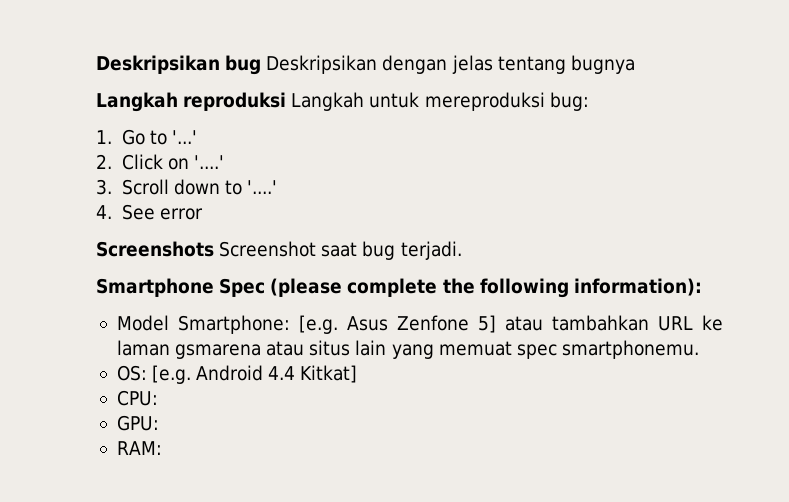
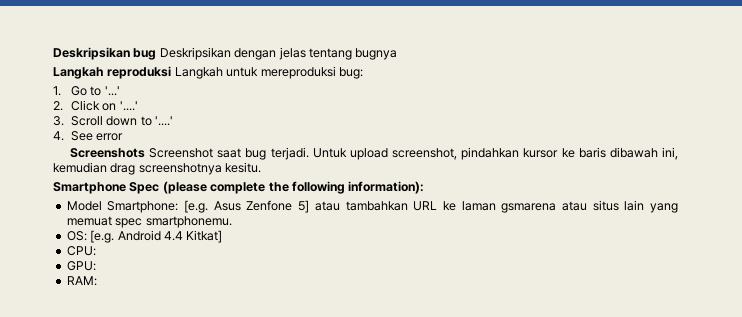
+ Untuk upload screenshot, pindahkan kursor ke baris dibawah ini, kemudian drag screenshotnya kesitu.

